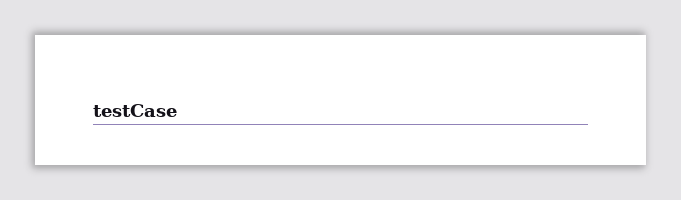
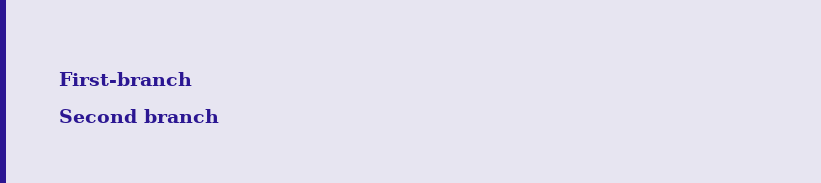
- testCase
+ First-branch
+ Second branch

